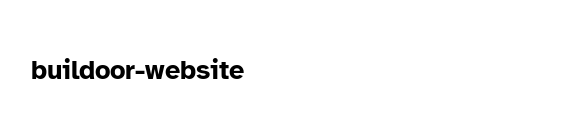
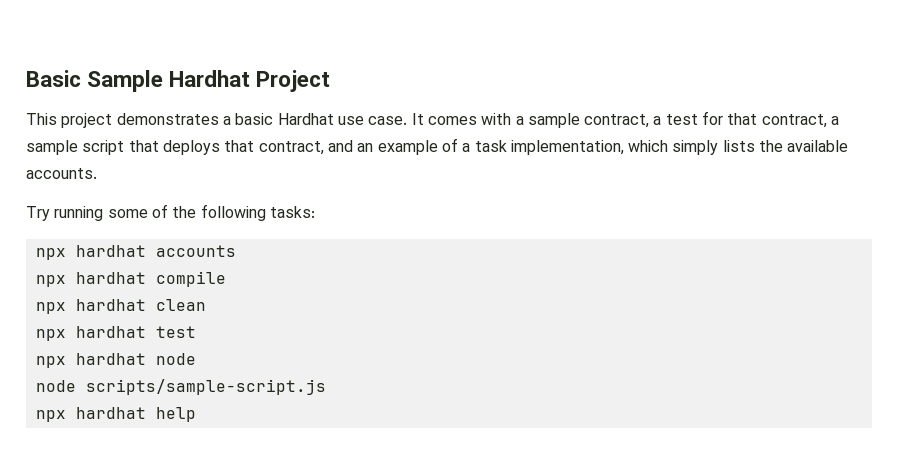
- buildoor-website
+ Basic Sample Hardhat Project
+ This project demonstrates a basic Hardhat use case. It comes with a sample contract, a test for that contract, a sample script that deploys that contract, and an example of a task implementation, which simply lists the available accounts.
+ Try running some of the following tasks:
+ npx hardhat accounts
+ npx hardhat compile
+ npx hardhat clean
+ npx hardhat test
+ npx hardhat node
+ node scripts/sample-script.js
+ npx hardhat help

